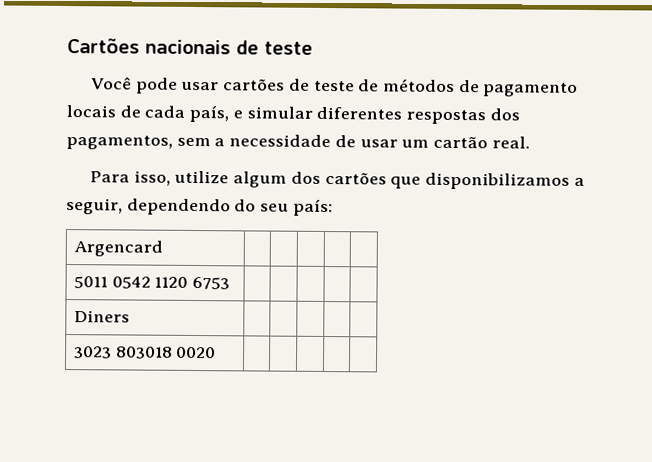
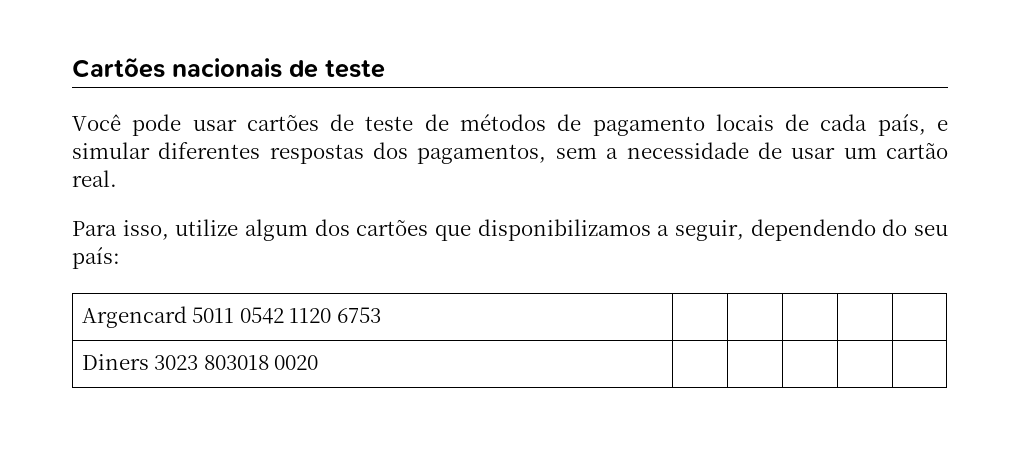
- Argencard | | | | |
- 5011 0542 1120 6753 | | | | |
+ Argencard 5011 0542 1120 6753 | | | | |
- Diners | | | | |
- 3023 803018 0020 | | | | |
+ Diners 3023 803018 0020 | | | | |

